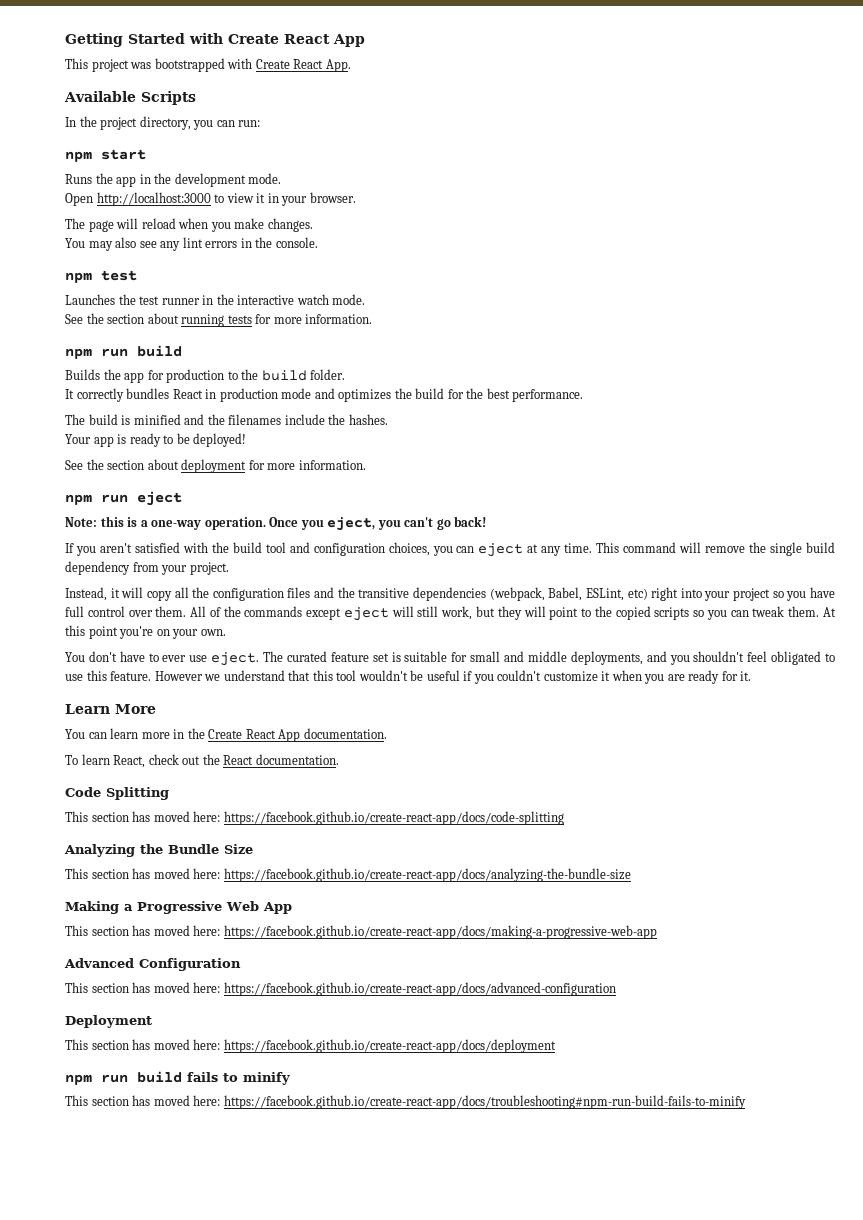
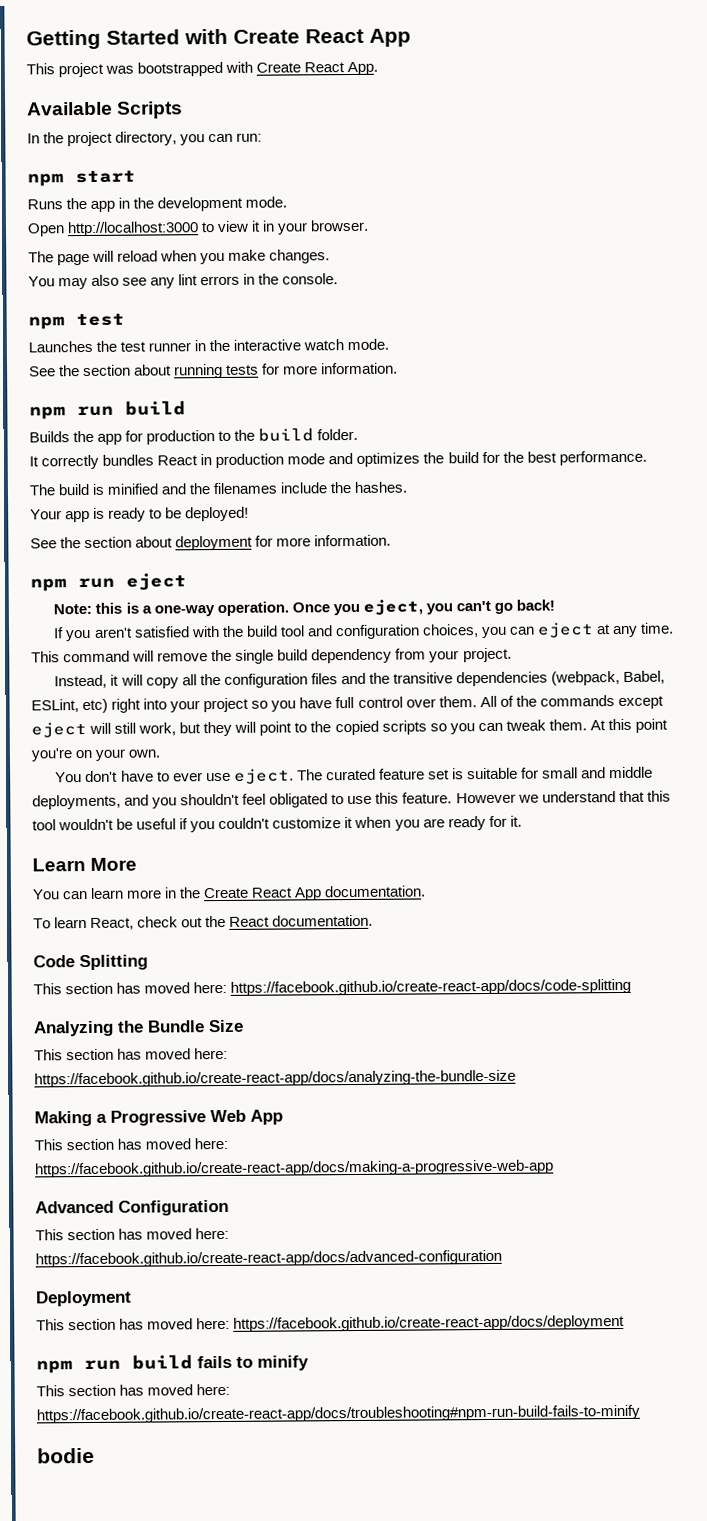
+ bodie

